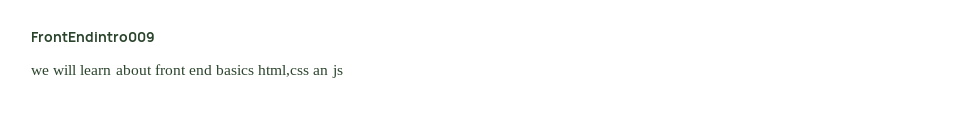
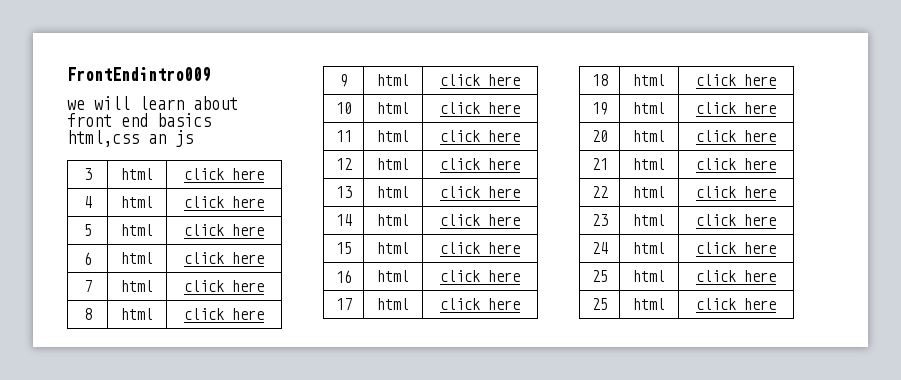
+ 3 | html | click here
+ 4 | html | click here
+ 5 | html | click here
+ 6 | html | click here
+ 7 | html | click here
+ 8 | html | click here
+ 9 | html | click here
+ 10 | html | click here
+ 11 | html | click here
+ 12 | html | click here
+ 13 | html | click here
+ 14 | html | click here
+ 15 | html | click here
+ 16 | html | click here
+ 17 | html | click here
+ 18 | html | click here
+ 19 | html | click here
+ 20 | html | click here
+ 21 | html | click here
+ 22 | html | click here
+ 23 | html | click here
+ 24 | html | click here
+ 25 | html | click here
+ 25 | html | click here

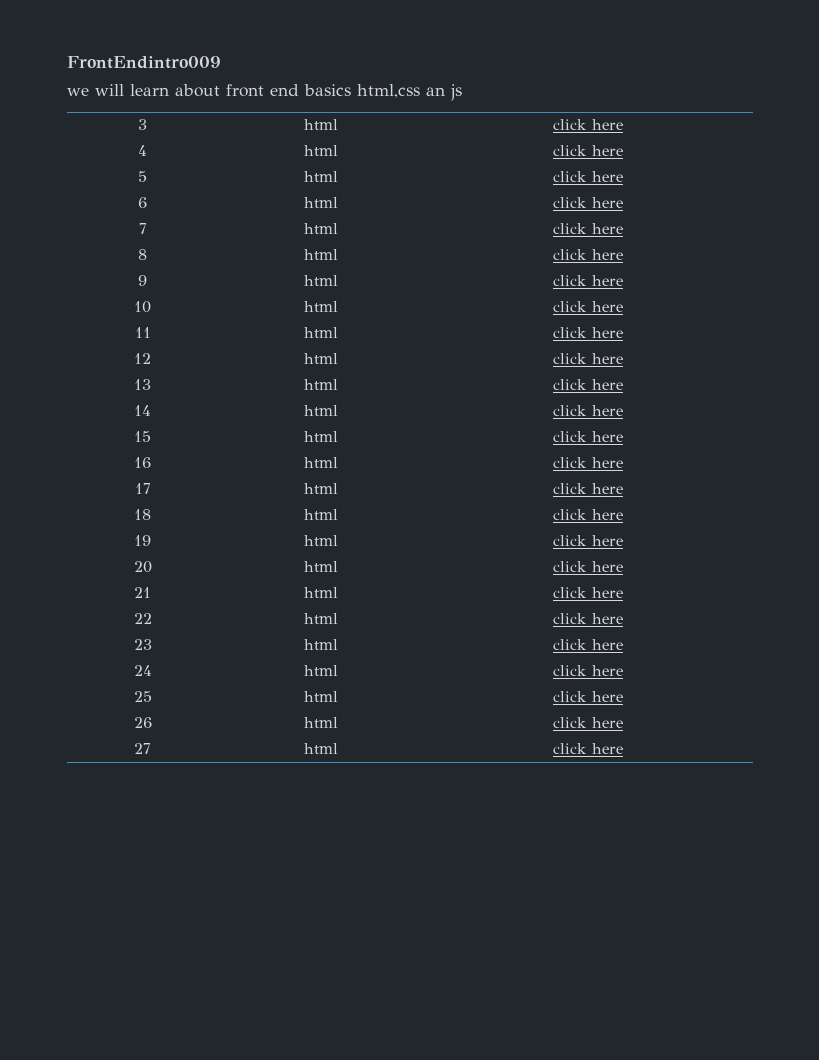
  24 | html | click here
  25 | html | click here
- 25 | html | click here
+ 26 | html | click here
+ 27 | html | click here

